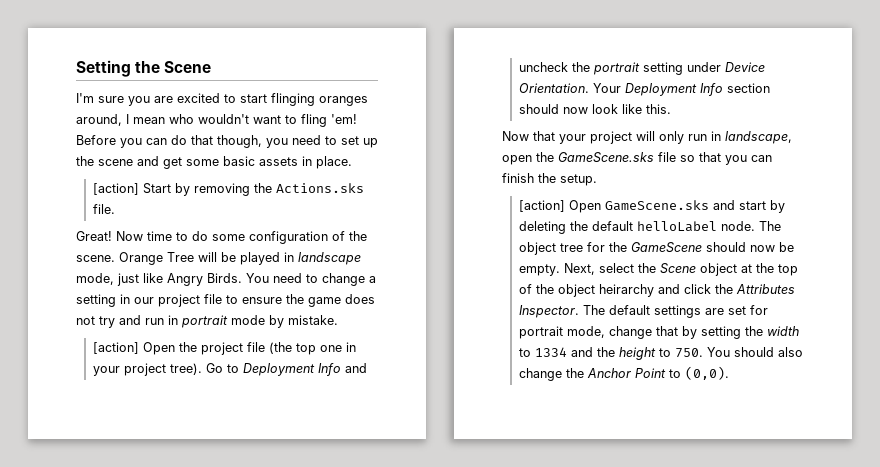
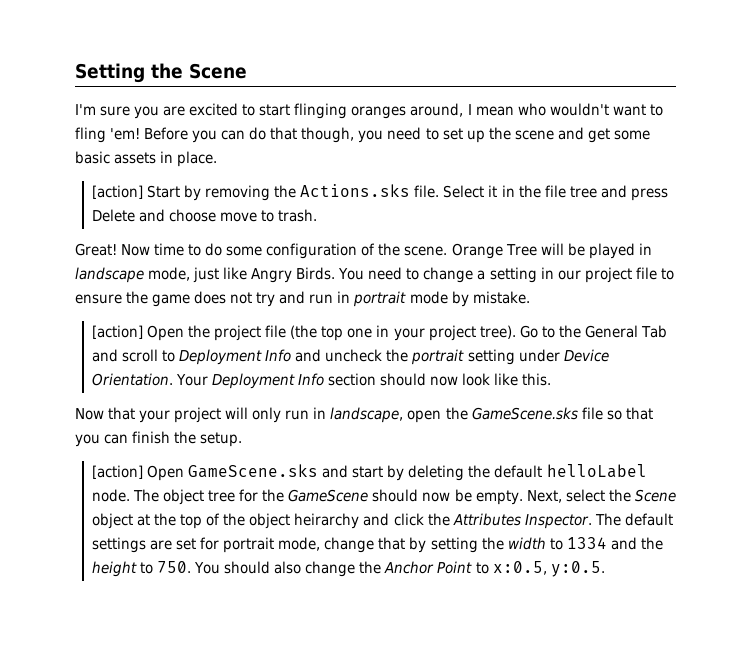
+ Select it in the file tree and press Delete and choose move to trash.
- Go to Deployment Info and uncheck the portrait setting under Device Orientation.
+ Go to the General Tab and scroll to Deployment Info and uncheck the portrait setting under Device Orientation.
- The default settings are set for portrait mode, change that by setting the width to 1334 and the height to 750. You should also change the Anchor Point to (0,0).
+ The default settings are set for portrait mode, change that by setting the width to 1334 and the height to 750. You should also change the Anchor Point to x:0.5, y:0.5.

